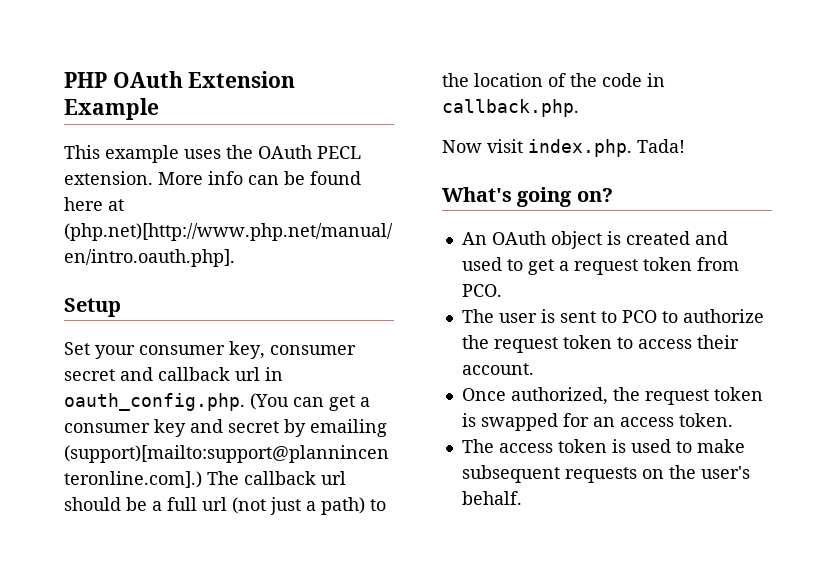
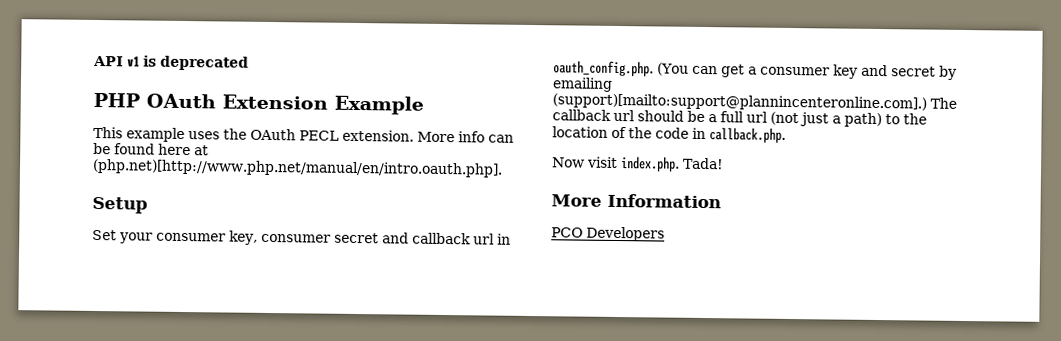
+ API v1 is deprecated
- What's going on?
- An OAuth object is created and used to get a request token from PCO.
- The user is sent to PCO to authorize the request token to access their account.
- Once authorized, the request token is swapped for an access token.
- The access token is used to make subsequent requests on the user's behalf.
+ More Information
+ PCO Developers

